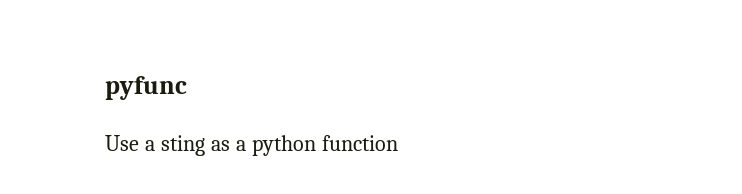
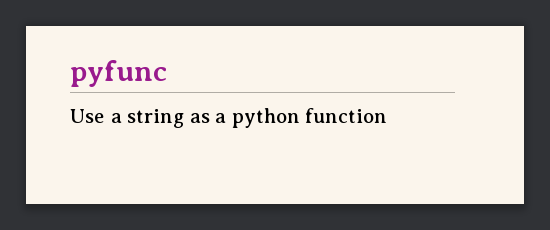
- Use a sting as a python function
+ Use a string as a python function

